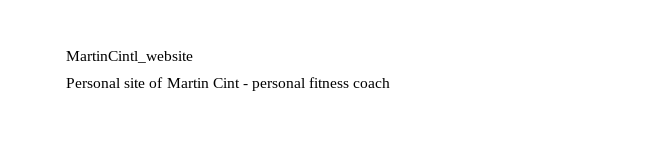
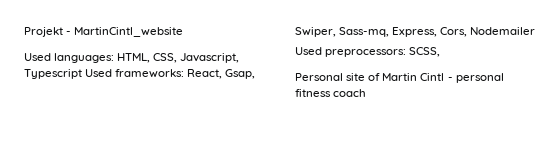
- MartinCintl_website
+ Projekt - MartinCintl_website
+ Used languages: HTML, CSS, Javascript, Typescript Used frameworks: React, Gsap, Swiper, Sass-mq, Express, Cors, Nodemailer
+ Used preprocessors: SCSS,
- Personal site of Martin Cint - personal fitness coach
+ Personal site of Martin Cintl - personal fitness coach

